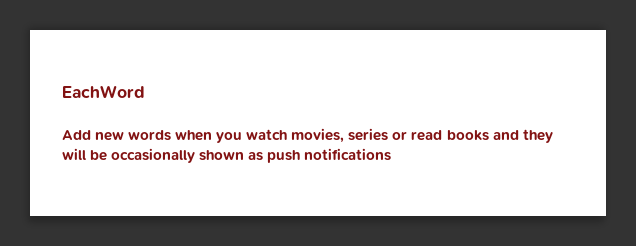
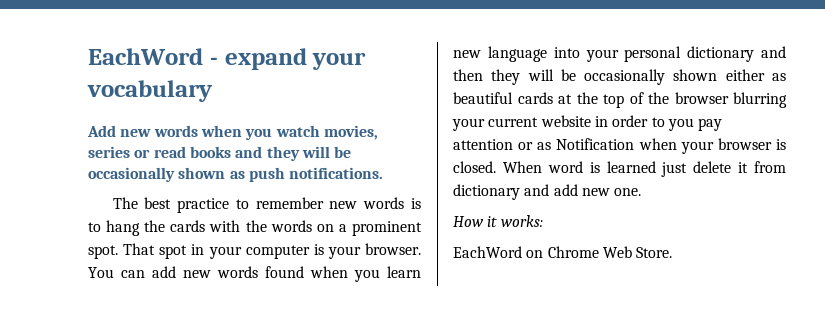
- EachWord
+ EachWord - expand your vocabulary
- Add new words when you watch movies, series or read books and they will be occasionally shown as push notifications
+ Add new words when you watch movies, series or read books and they will be occasionally shown as push notifications.
+ The best practice to remember new words is to hang the cards with the words on a prominent spot. That spot in your computer is your browser. You can add new words found when you learn new language into your personal dictionary and then they will be occasionally shown either as beautiful cards at the top of the browser blurring your current website in order to you pay attention or as Notification when your browser is closed. When word is learned just delete it from dictionary and add new one.
+ How it works:
+ EachWord on Chrome Web Store.

